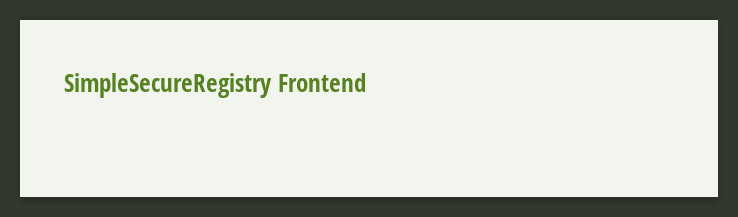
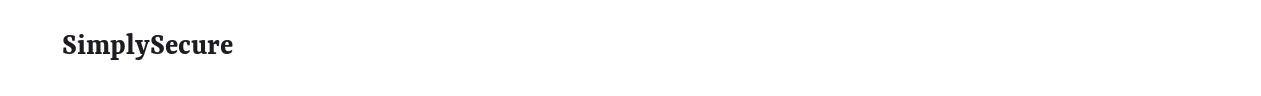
- SimpleSecureRegistry Frontend
+ SimplySecure

